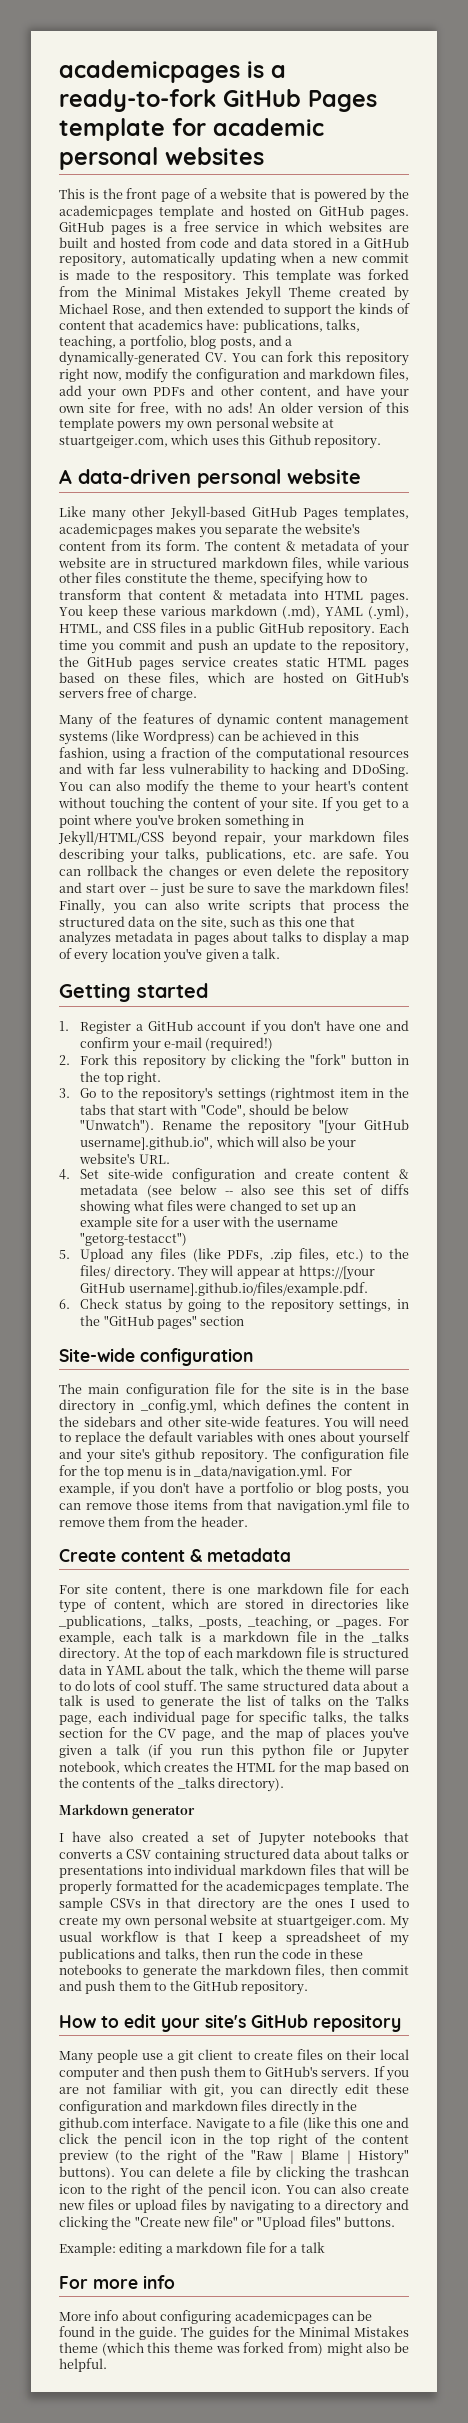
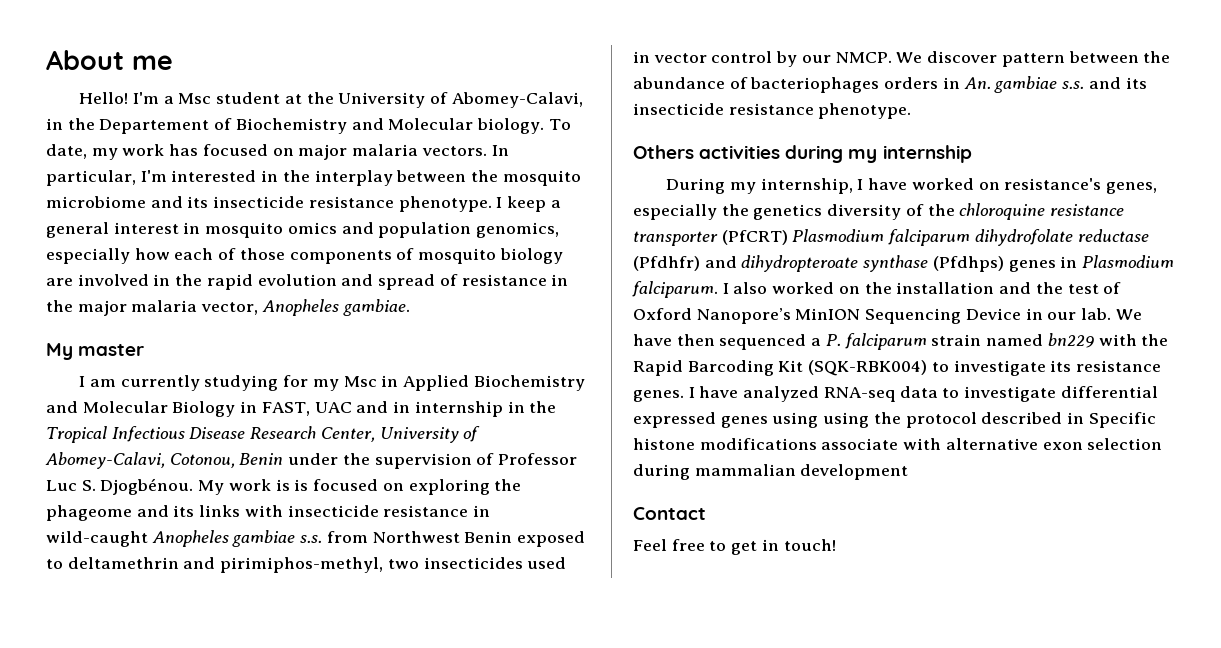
- academicpages is a ready-to-fork GitHub Pages template for academic personal websites
- This is the front page of a website that is powered by the academicpages template and hosted on GitHub pages. GitHub pages is a free service in which websites are built and hosted from code and data stored in a GitHub repository, automatically updating when a new commit is made to the respository. This template was forked from the Minimal Mistakes Jekyll Theme created by Michael Rose, and then extended to support the kinds of content that academics have: publications, talks, teaching, a portfolio, blog posts, and a dynamically-generated CV. You can fork this repository right now, modify the configuration and markdown files, add your own PDFs and other content, and have your own site for free, with no ads! An older version of this template powers my own personal website at stuartgeiger.com, which uses this Github repository.
- A data-driven personal website
- Like many other Jekyll-based GitHub Pages templates, academicpages makes you separate the website's content from its form. The content & metadata of your website are in structured markdown files, while various other files constitute the theme, specifying how to transform that content & metadata into HTML pages. You keep these various markdown (.md), YAML (.yml), HTML, and CSS files in a public GitHub repository. Each time you commit and push an update to the repository, the GitHub pages service creates static HTML pages based on these files, which are hosted on GitHub's servers free of charge.
- Many of the features of dynamic content management systems (like Wordpress) can be achieved in this fashion, using a fraction of the computational resources and with far less vulnerability to hacking and DDoSing. You can also modify the theme to your heart's content without touching the content of your site. If you get to a point where you've broken something in Jekyll/HTML/CSS beyond repair, your markdown files describing your talks, publications, etc. are safe. You can rollback the changes or even delete the repository and start over -- just be sure to save the markdown files! Finally, you can also write scripts that process the structured data on the site, such as this one that analyzes metadata in pages about talks to display a map of every location you've given a talk.
- Getting started
- 1. Register a GitHub account if you don't have one and confirm your e-mail (required!)
- 2. Fork this repository by clicking the "fork" button in the top right.
- 3. Go to the repository's settings (rightmost item in the tabs that start with "Code", should be below "Unwatch"). Rename the repository "[your GitHub username].github.io", which will also be your website's URL.
- 4. Set site-wide configuration and create content & metadata (see below -- also see this set of diffs showing what files were changed to set up an example site for a user with the username "getorg-testacct")
- 5. Upload any files (like PDFs, .zip files, etc.) to the files/ directory. They will appear at https://[your GitHub username].github.io/files/example.pdf.
- 6. Check status by going to the repository settings, in the "GitHub pages" section
- Site-wide configuration
- The main configuration file for the site is in the base directory in _config.yml, which defines the content in the sidebars and other site-wide features. You will need to replace the default variables with ones about yourself and your site's github repository. The configuration file for the top menu is in _data/navigation.yml. For example, if you don't have a portfolio or blog posts, you can remove those items from that navigation.yml file to remove them from the header.
- Create content & metadata
- For site content, there is one markdown file for each type of content, which are stored in directories like _publications, _talks, _posts, _teaching, or _pages. For example, each talk is a markdown file in the _talks directory. At the top of each markdown file is structured data in YAML about the talk, which the theme will parse to do lots of cool stuff. The same structured data about a talk is used to generate the list of talks on the Talks page, each individual page for specific talks, the talks section for the CV page, and the map of places you've given a talk (if you run this python file or Jupyter notebook, which creates the HTML for the map based on the contents of the _talks directory).
- Markdown generator
- I have also created a set of Jupyter notebooks that converts a CSV containing structured data about talks or presentations into individual markdown files that will be properly formatted for the academicpages template. The sample CSVs in that directory are the ones I used to create my own personal website at stuartgeiger.com. My usual workflow is that I keep a spreadsheet of my publications and talks, then run the code in these notebooks to generate the markdown files, then commit and push them to the GitHub repository.
- How to edit your site's GitHub repository
- Many people use a git client to create files on their local computer and then push them to GitHub's servers. If you are not familiar with git, you can directly edit these configuration and markdown files directly in the github.com interface. Navigate to a file (like this one and click the pencil icon in the top right of the content preview (to the right of the "Raw | Blame | History" buttons). You can delete a file by clicking the trashcan icon to the right of the pencil icon. You can also create new files or upload files by navigating to a directory and clicking the "Create new file" or "Upload files" buttons.
- Example: editing a markdown file for a talk
- For more info
- More info about configuring academicpages can be found in the guide. The guides for the Minimal Mistakes theme (which this theme was forked from) might also be helpful.
+ About me
+ Hello! I'm a Msc student at the University of Abomey-Calavi, in the Departement of Biochemistry and Molecular biology. To date, my work has focused on major malaria vectors. In particular, I'm interested in the interplay between the mosquito microbiome and its insecticide resistance phenotype. I keep a general interest in mosquito omics and population genomics, especially how each of those components of mosquito biology are involved in the rapid evolution and spread of resistance in the major malaria vector, Anopheles gambiae.
+ My master
+ I am currently studying for my Msc in Applied Biochemistry and Molecular Biology in FAST, UAC and in internship in the Tropical Infectious Disease Research Center, University of Abomey-Calavi, Cotonou, Benin under the supervision of Professor Luc S. Djogbénou. My work is is focused on exploring the phageome and its links with insecticide resistance in wild-caught Anopheles gambiae s.s. from Northwest Benin exposed to deltamethrin and pirimiphos-methyl, two insecticides used in vector control by our NMCP. We discover pattern between the abundance of bacteriophages orders in An. gambiae s.s. and its insecticide resistance phenotype.
+ Others activities during my internship
+ During my internship, I have worked on resistance's genes, especially the genetics diversity of the chloroquine resistance transporter (PfCRT) Plasmodium falciparum dihydrofolate reductase (Pfdhfr) and dihydropteroate synthase (Pfdhps) genes in Plasmodium falciparum. I also worked on the installation and the test of Oxford Nanopore’s MinION Sequencing Device in our lab. We have then sequenced a P. falciparum strain named bn229 with the Rapid Barcoding Kit (SQK-RBK004) to investigate its resistance genes. I have analyzed RNA-seq data to investigate differential expressed genes using using the protocol described in Specific histone modifications associate with alternative exon selection during mammalian development
+ Contact
+ Feel free to get in touch!

